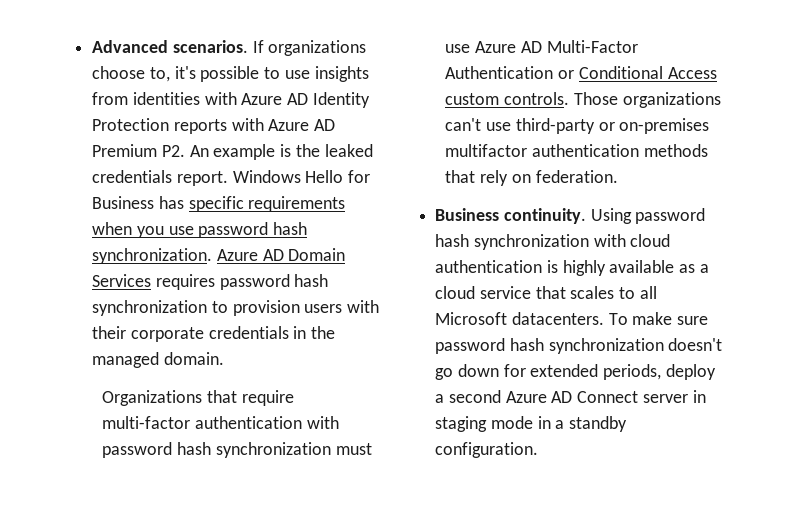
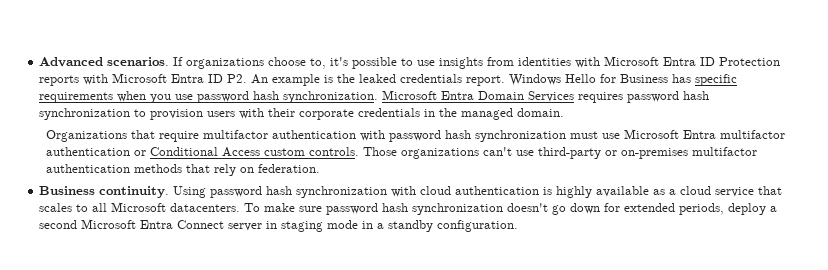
- If organizations choose to, it's possible to use insights from identities with Azure AD Identity Protection reports with Azure AD Premium P2. An example is the leaked credentials report.
+ If organizations choose to, it's possible to use insights from identities with Microsoft Entra ID Protection reports with Microsoft Entra ID P2. An example is the leaked credentials report.
- Azure AD Domain Services requires password hash synchronization to provision users with their corporate credentials in the managed domain.
+ Microsoft Entra Domain Services requires password hash synchronization to provision users with their corporate credentials in the managed domain.
- Organizations that require multi-factor authentication with password hash synchronization must use Azure AD Multi-Factor Authentication or Conditional Access custom controls.
+ Organizations that require multifactor authentication with password hash synchronization must use Microsoft Entra multifactor authentication or Conditional Access custom controls.
- To make sure password hash synchronization doesn't go down for extended periods, deploy a second Azure AD Connect server in staging mode in a standby configuration.
+ To make sure password hash synchronization doesn't go down for extended periods, deploy a second Microsoft Entra Connect server in staging mode in a standby configuration.

